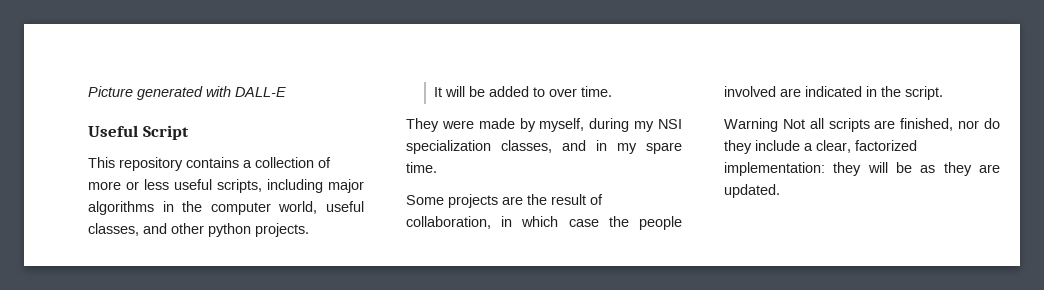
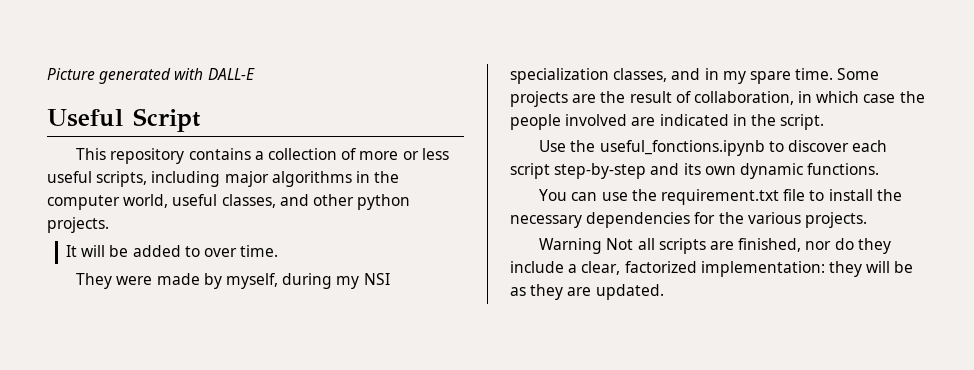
- They were made by myself, during my NSI specialization classes, and in my spare time.
- Some projects are the result of collaboration, in which case the people involved are indicated in the script.
+ They were made by myself, during my NSI specialization classes, and in my spare time. Some projects are the result of collaboration, in which case the people involved are indicated in the script.
+ Use the useful_fonctions.ipynb to discover each script step-by-step and its own dynamic functions.
+ You can use the requirement.txt file to install the necessary dependencies for the various projects.

